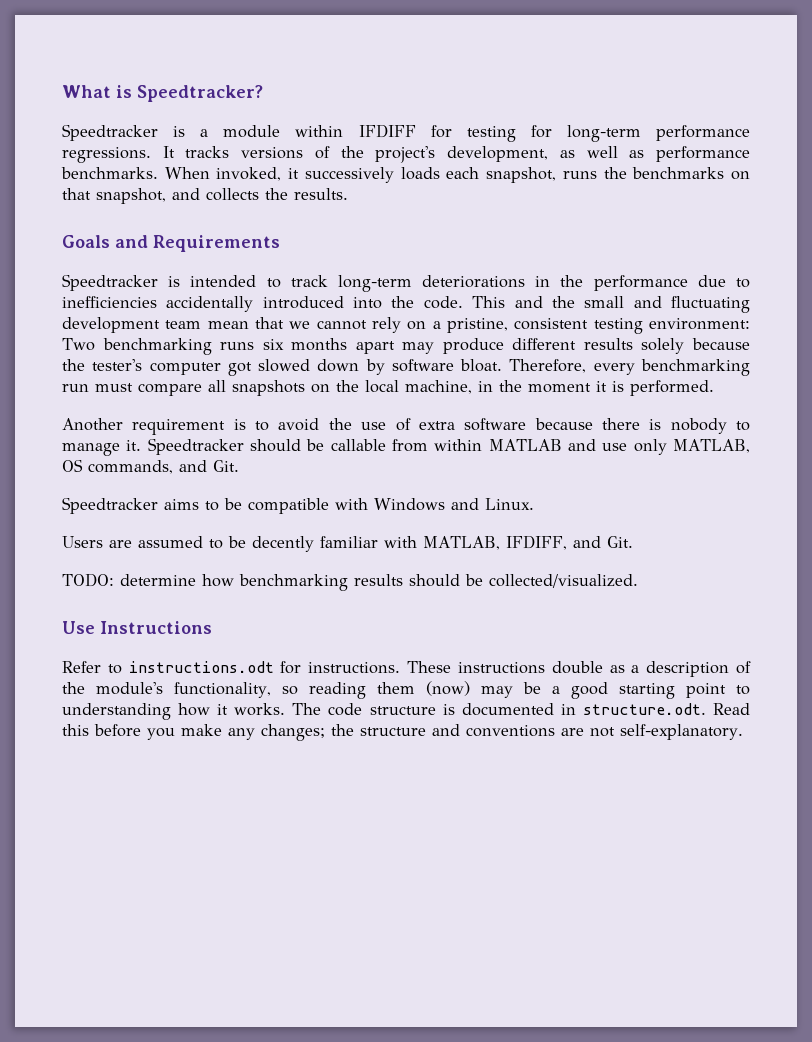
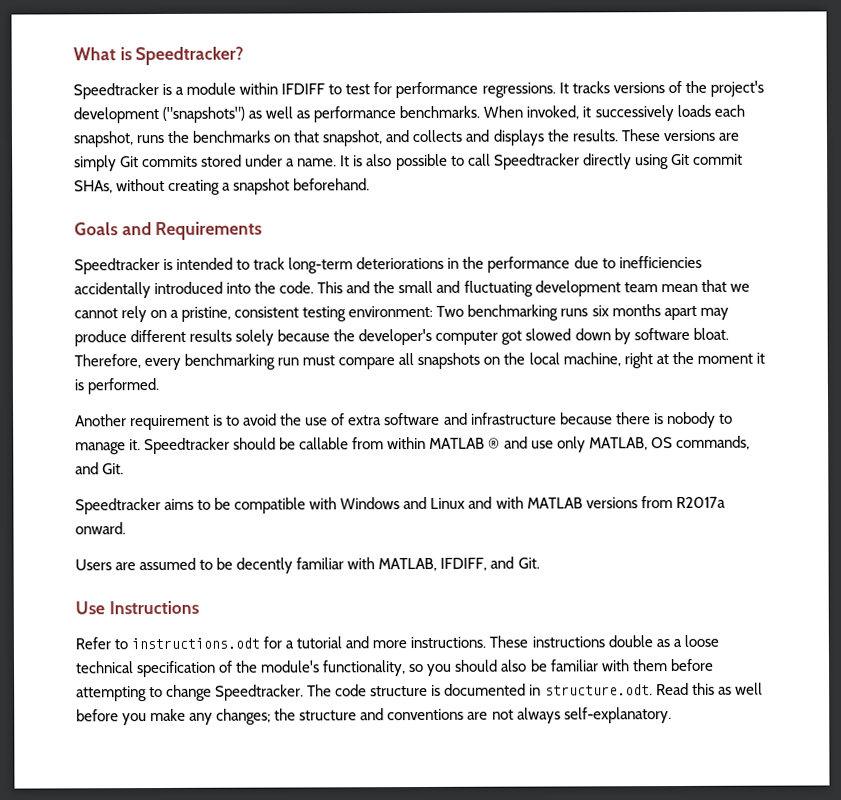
- Speedtracker is a module within IFDIFF for testing for long-term performance regressions.
+ Speedtracker is a module within IFDIFF to test for performance regressions.
- It tracks versions of the project's development, as well as performance benchmarks.
+ It tracks versions of the project's development ("snapshots") as well as performance benchmarks.
- When invoked, it successively loads each snapshot, runs the benchmarks on that snapshot, and collects the results.
+ When invoked, it successively loads each snapshot, runs the benchmarks on that snapshot, and collects and displays the results. These versions are simply Git commits stored under a name. It is also possible to call Speedtracker directly using Git commit SHAs, without creating a snapshot beforehand.
- This and the small and fluctuating development team mean that we cannot rely on a pristine, consistent testing environment: Two benchmarking runs six months apart may produce different results solely because the tester's computer got slowed down by software bloat.
+ This and the small and fluctuating development team mean that we cannot rely on a pristine, consistent testing environment: Two benchmarking runs six months apart may produce different results solely because the developer's computer got slowed down by software bloat.
- Therefore, every benchmarking run must compare all snapshots on the local machine, in the moment it is performed.
+ Therefore, every benchmarking run must compare all snapshots on the local machine, right at the moment it is performed.
- Another requirement is to avoid the use of extra software because there is nobody to manage it.
+ Another requirement is to avoid the use of extra software and infrastructure because there is nobody to manage it.
- Speedtracker should be callable from within MATLAB and use only MATLAB, OS commands, and Git.
+ Speedtracker should be callable from within MATLAB ® and use only MATLAB, OS commands, and Git.
- Speedtracker aims to be compatible with Windows and Linux.
+ Speedtracker aims to be compatible with Windows and Linux and with MATLAB versions from R2017a onward.
- TODO: determine how benchmarking results should be collected/visualized.
- Refer to instructions.odt for instructions.
+ Refer to instructions.odt for a tutorial and more instructions.
- These instructions double as a description of the module's functionality, so reading them (now) may be a good starting point to understanding how it works.
+ These instructions double as a loose technical specification of the module's functionality, so you should also be familiar with them before attempting to change Speedtracker.
- The code structure is documented in structure.odt. Read this before you make any changes; the structure and conventions are not self-explanatory.
+ The code structure is documented in structure.odt. Read this as well before you make any changes; the structure and conventions are not always self-explanatory.

